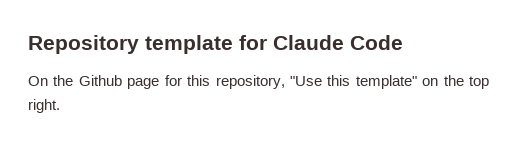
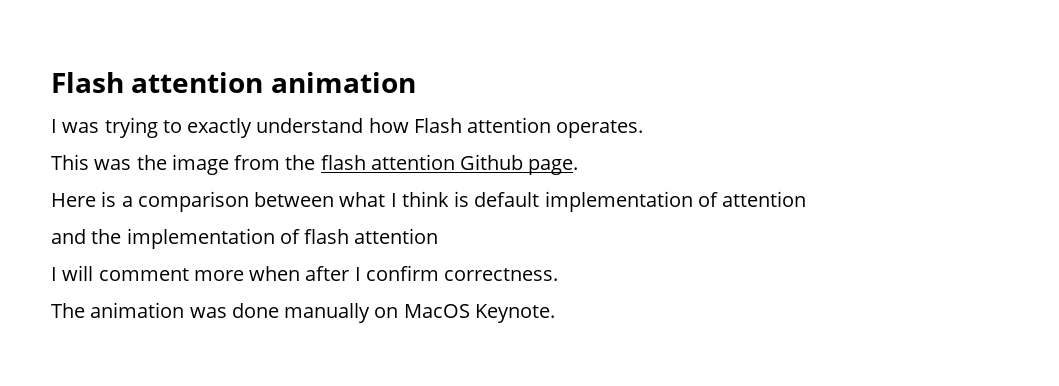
- Repository template for Claude Code
- On the Github page for this repository, "Use this template" on the top right.
+ Flash attention animation
+ I was trying to exactly understand how Flash attention operates.
+ This was the image from the flash attention Github page.
+ Here is a comparison between what I think is default implementation of attention
+ and the implementation of flash attention
+ I will comment more when after I confirm correctness.
+ The animation was done manually on MacOS Keynote.

